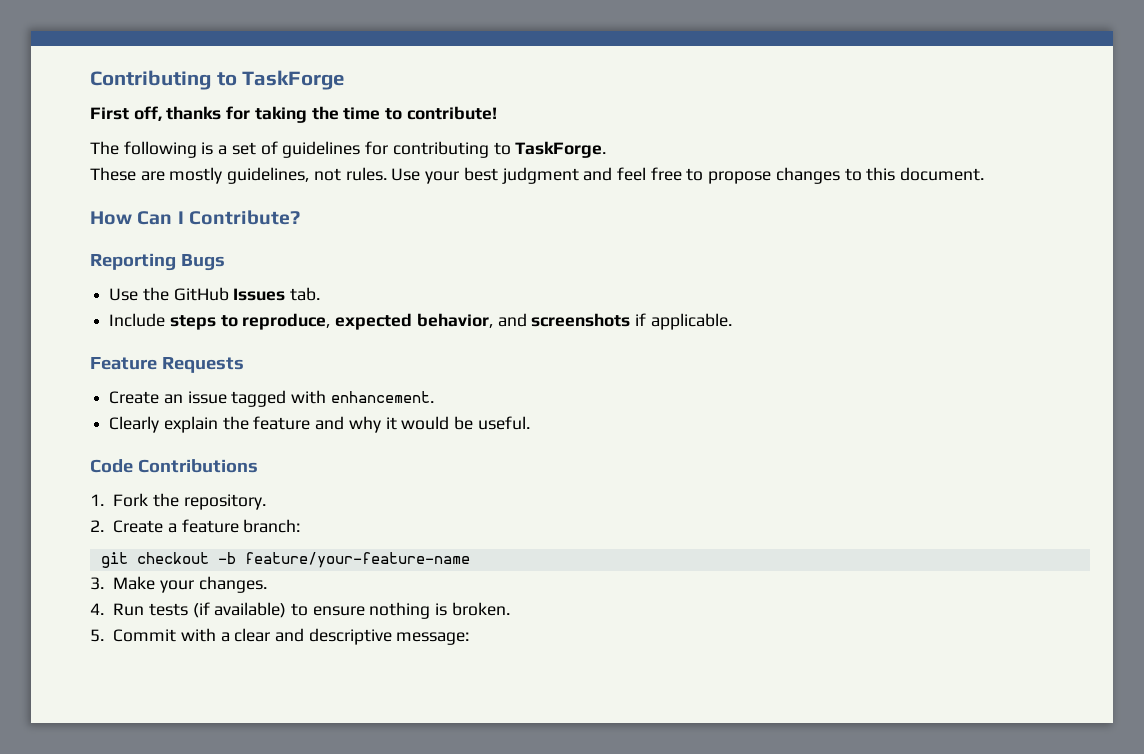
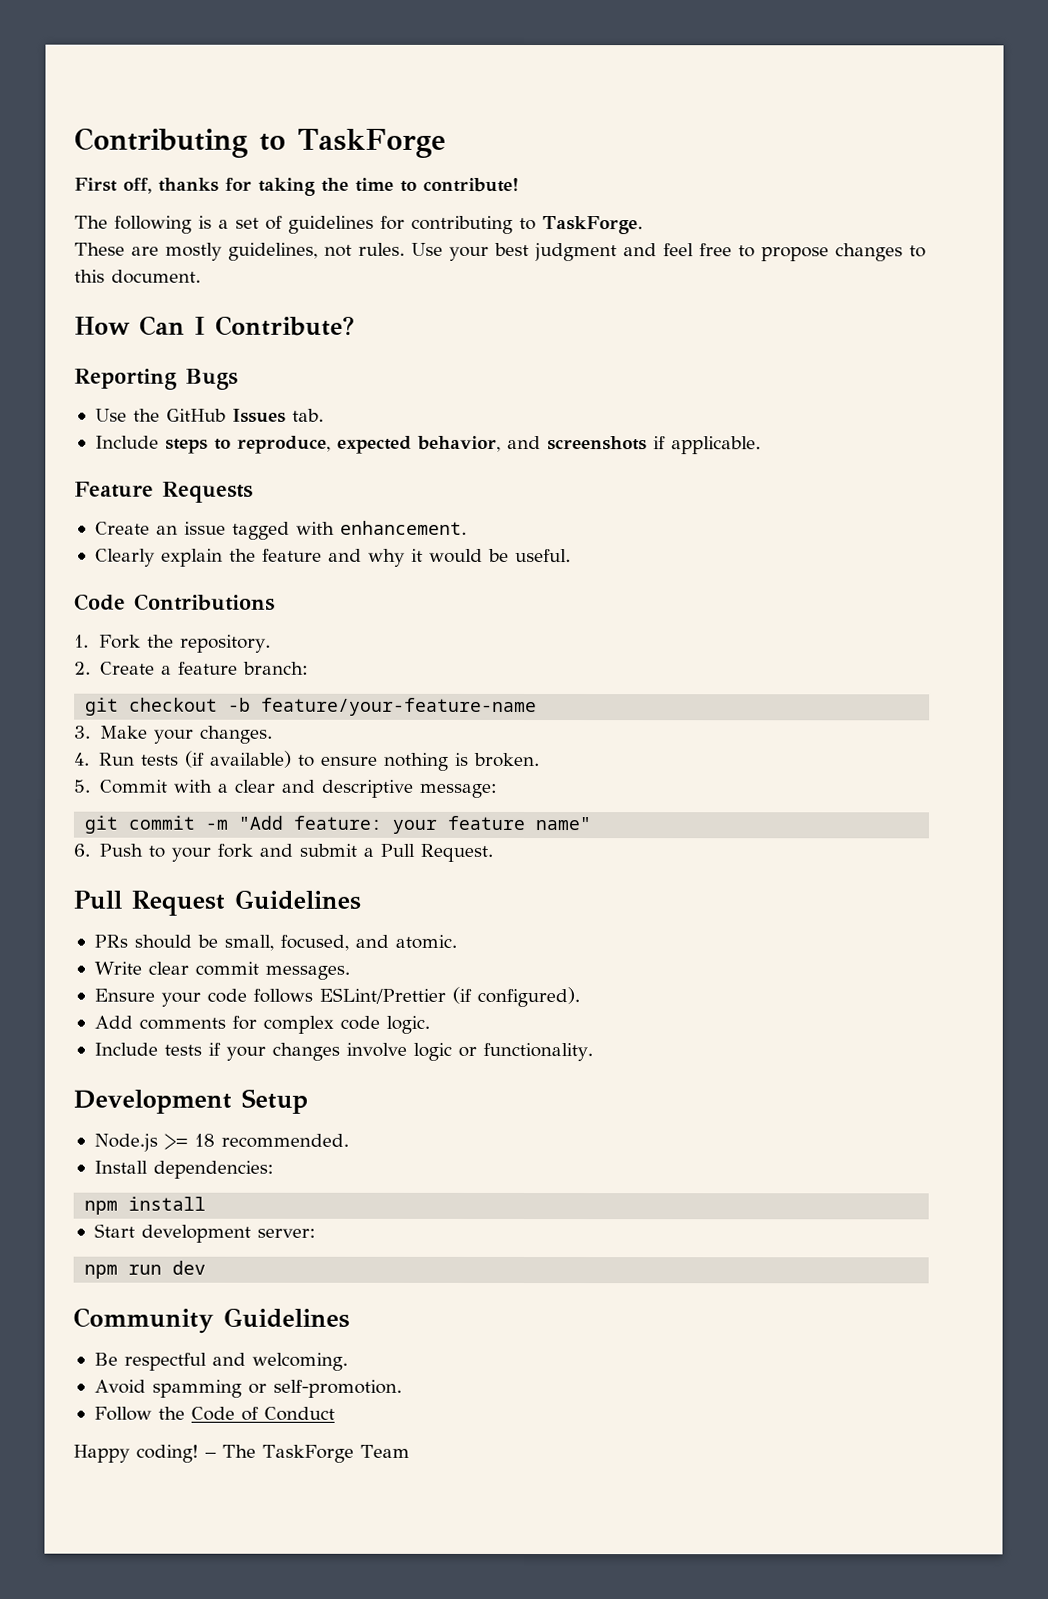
+ git commit -m "Add feature: your feature name"
+ 6. Push to your fork and submit a Pull Request.
+ Pull Request Guidelines
+ PRs should be small, focused, and atomic.
+ Write clear commit messages.
+ Ensure your code follows ESLint/Prettier (if configured).
+ Add comments for complex code logic.
+ Include tests if your changes involve logic or functionality.
+ Development Setup
+ Node.js >= 18 recommended.
+ Install dependencies:
+ npm install
+ Start development server:
+ npm run dev
+ Community Guidelines
+ Be respectful and welcoming.
+ Avoid spamming or self-promotion.
+ Follow the Code of Conduct
+ Happy coding! – The TaskForge Team

